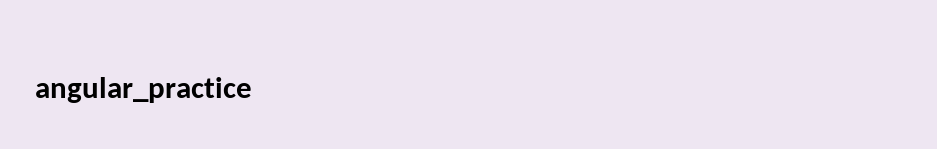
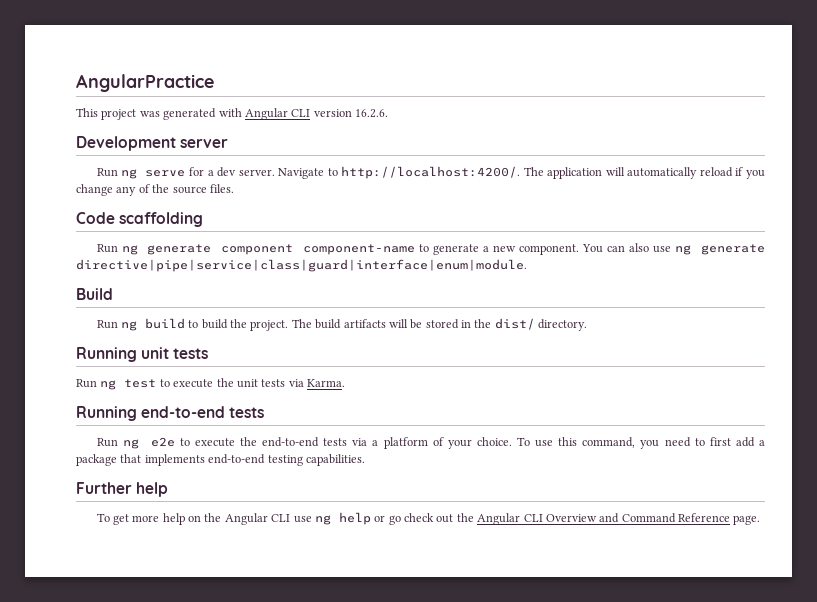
- angular_practice
+ AngularPractice
+ This project was generated with Angular CLI version 16.2.6.
+ Development server
+ Run ng serve for a dev server. Navigate to http://localhost:4200/. The application will automatically reload if you change any of the source files.
+ Code scaffolding
+ Run ng generate component component-name to generate a new component. You can also use ng generate directive|pipe|service|class|guard|interface|enum|module.
+ Build
+ Run ng build to build the project. The build artifacts will be stored in the dist/ directory.
+ Running unit tests
+ Run ng test to execute the unit tests via Karma.
+ Running end-to-end tests
+ Run ng e2e to execute the end-to-end tests via a platform of your choice. To use this command, you need to first add a package that implements end-to-end testing capabilities.
+ Further help
+ To get more help on the Angular CLI use ng help or go check out the Angular CLI Overview and Command Reference page.

